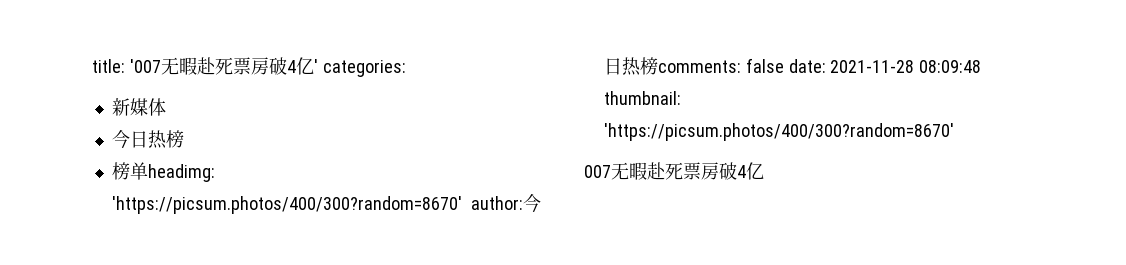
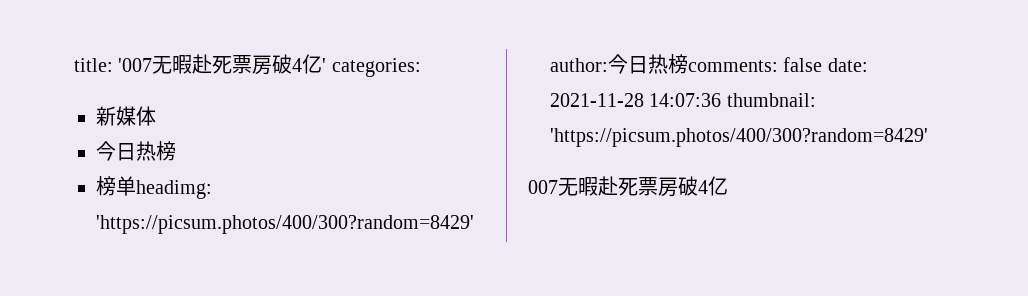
- 榜单headimg: 'https://picsum.photos/400/300?random=8670' author:今日热榜comments: false date: 2021-11-28 08:09:48 thumbnail: 'https://picsum.photos/400/300?random=8670'
+ 榜单headimg: 'https://picsum.photos/400/300?random=8429' author:今日热榜comments: false date: 2021-11-28 14:07:36 thumbnail: 'https://picsum.photos/400/300?random=8429'

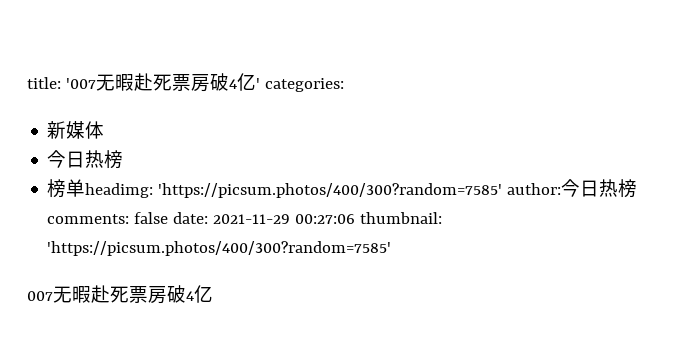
- 榜单headimg: 'https://picsum.photos/400/300?random=8429' author:今日热榜comments: false date: 2021-11-28 14:07:36 thumbnail: 'https://picsum.photos/400/300?random=8429'
+ 榜单headimg: 'https://picsum.photos/400/300?random=7585' author:今日热榜comments: false date: 2021-11-29 00:27:06 thumbnail: 'https://picsum.photos/400/300?random=7585'

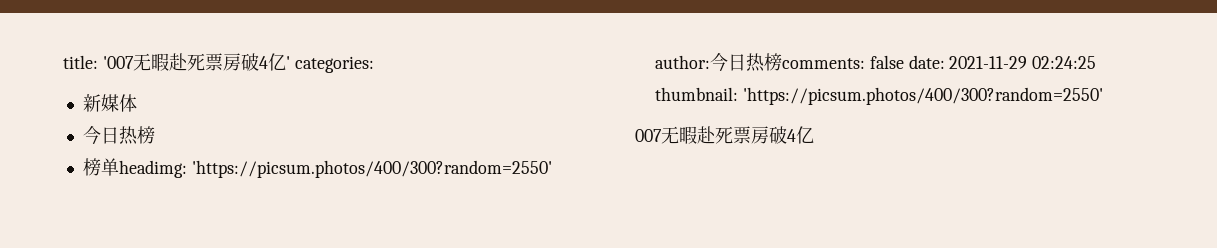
- 榜单headimg: 'https://picsum.photos/400/300?random=7585' author:今日热榜comments: false date: 2021-11-29 00:27:06 thumbnail: 'https://picsum.photos/400/300?random=7585'
+ 榜单headimg: 'https://picsum.photos/400/300?random=2550' author:今日热榜comments: false date: 2021-11-29 02:24:25 thumbnail: 'https://picsum.photos/400/300?random=2550'

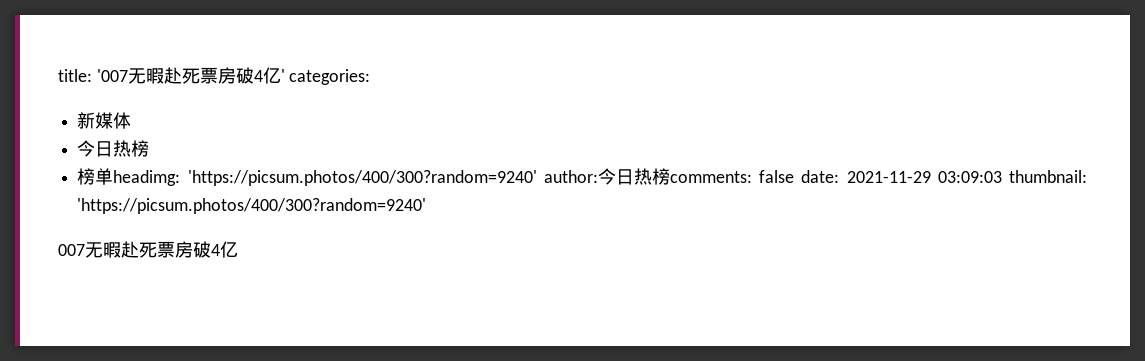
- 榜单headimg: 'https://picsum.photos/400/300?random=2550' author:今日热榜comments: false date: 2021-11-29 02:24:25 thumbnail: 'https://picsum.photos/400/300?random=2550'
+ 榜单headimg: 'https://picsum.photos/400/300?random=9240' author:今日热榜comments: false date: 2021-11-29 03:09:03 thumbnail: 'https://picsum.photos/400/300?random=9240'

